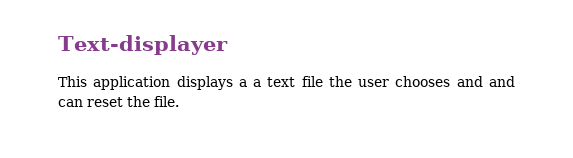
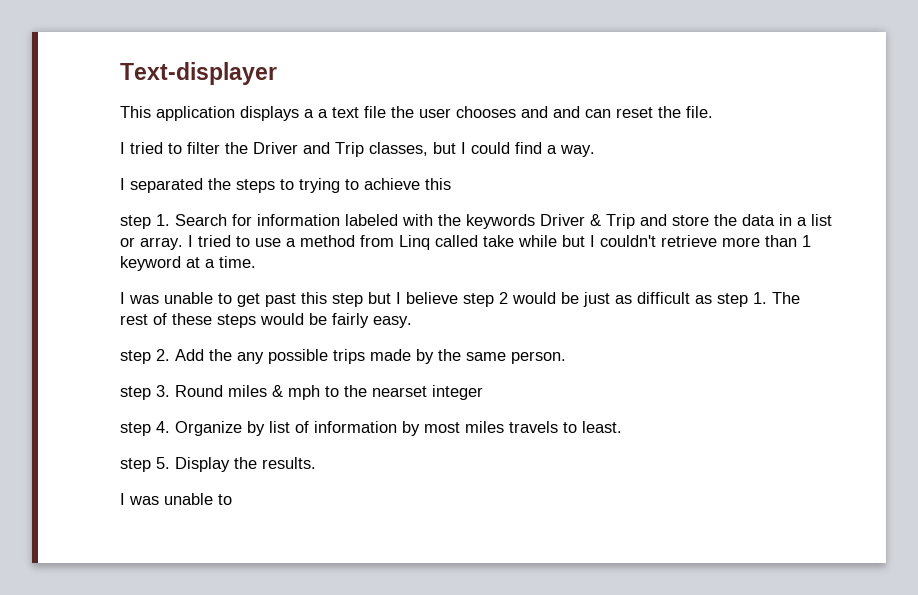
+ I tried to filter the Driver and Trip classes, but I could find a way.
+ I separated the steps to trying to achieve this
+ step 1. Search for information labeled with the keywords Driver & Trip and store the data in a list or array. I tried to use a method from Linq called take while but I couldn't retrieve more than 1 keyword at a time.
+ I was unable to get past this step but I believe step 2 would be just as difficult as step 1. The rest of these steps would be fairly easy.
+ step 2. Add the any possible trips made by the same person.
+ step 3. Round miles & mph to the nearset integer
+ step 4. Organize by list of information by most miles travels to least.
+ step 5. Display the results.
+ I was unable to

